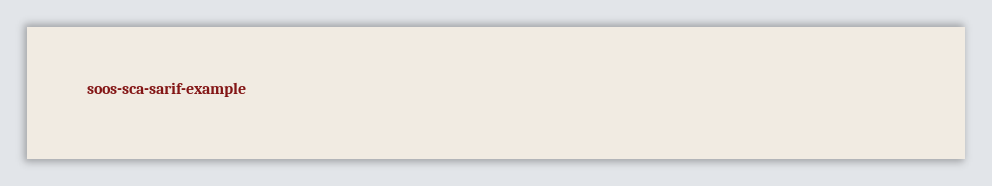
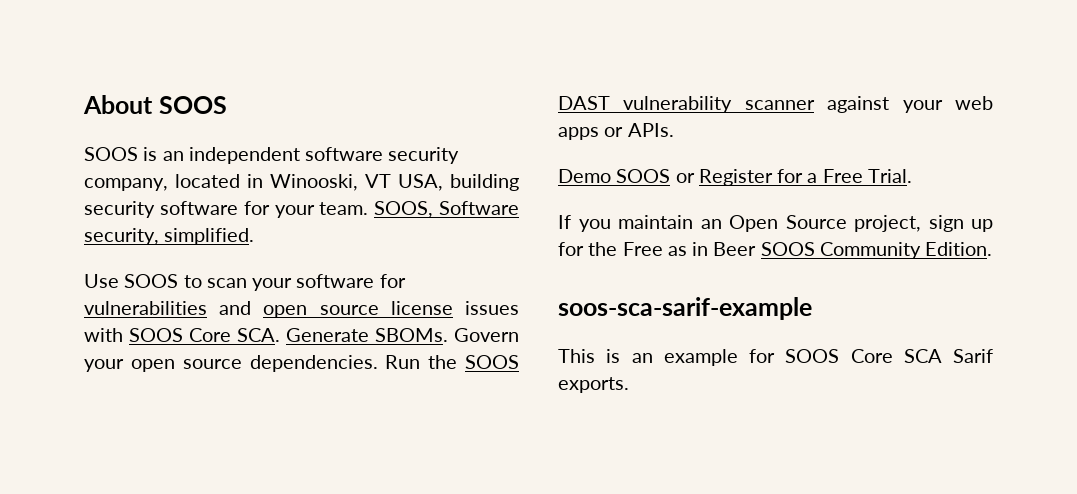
+ About SOOS
+ SOOS is an independent software security company, located in Winooski, VT USA, building security software for your team. SOOS, Software security, simplified.
+ Use SOOS to scan your software for vulnerabilities and open source license issues with SOOS Core SCA. Generate SBOMs. Govern your open source dependencies. Run the SOOS DAST vulnerability scanner against your web apps or APIs.
+ Demo SOOS or Register for a Free Trial.
+ If you maintain an Open Source project, sign up for the Free as in Beer SOOS Community Edition.
  soos-sca-sarif-example
+ This is an example for SOOS Core SCA Sarif exports.

